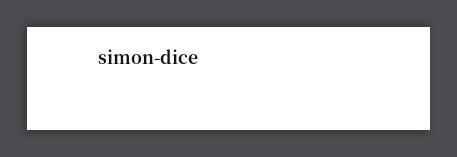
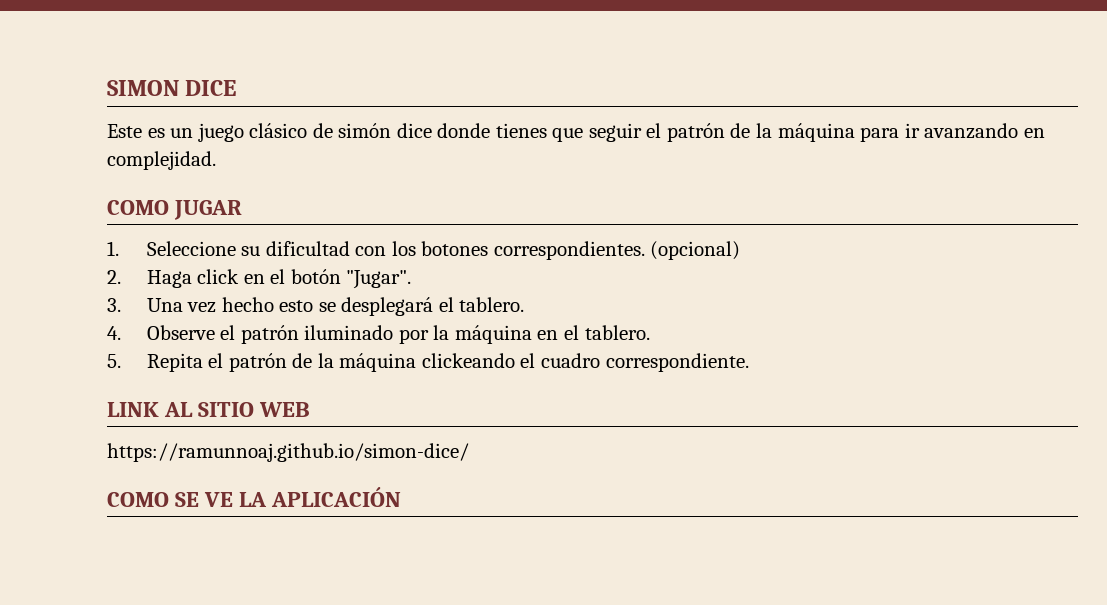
- simon-dice
+ SIMON DICE
+ Este es un juego clásico de simón dice donde tienes que seguir el patrón de la máquina para ir avanzando en complejidad.
+ COMO JUGAR
+ 1. Seleccione su dificultad con los botones correspondientes. (opcional)
+ 2. Haga click en el botón "Jugar".
+ 3. Una vez hecho esto se desplegará el tablero.
+ 4. Observe el patrón iluminado por la máquina en el tablero.
+ 5. Repita el patrón de la máquina clickeando el cuadro correspondiente.
+ LINK AL SITIO WEB
+ https://ramunnoaj.github.io/simon-dice/
+ COMO SE VE LA APLICACIÓN

